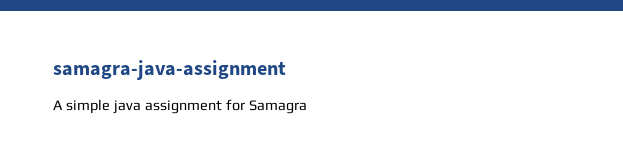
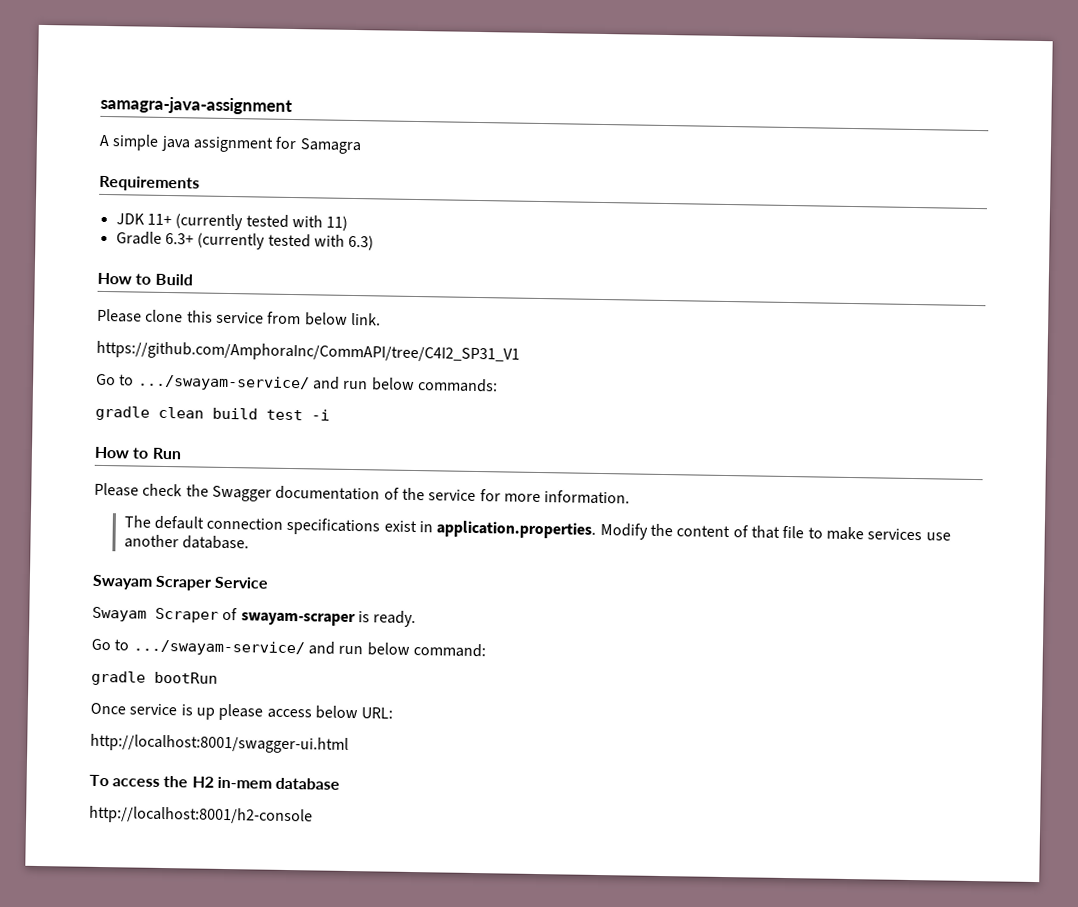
+ Requirements
+ JDK 11+ (currently tested with 11)
+ Gradle 6.3+ (currently tested with 6.3)
+ How to Build
+ Please clone this service from below link.
+ https://github.com/AmphoraInc/CommAPI/tree/C4I2_SP31_V1
+ Go to .../swayam-service/ and run below commands:
+ gradle clean build test -i
+ How to Run
+ Please check the Swagger documentation of the service for more information.
+ The default connection specifications exist in application.properties. Modify the content of that file to make services use another database.
+ Swayam Scraper Service
+ Swayam Scraper of swayam-scraper is ready.
+ Go to .../swayam-service/ and run below command:
+ gradle bootRun
+ Once service is up please access below URL:
+ http://localhost:8001/swagger-ui.html
+ To access the H2 in-mem database
+ http://localhost:8001/h2-console

